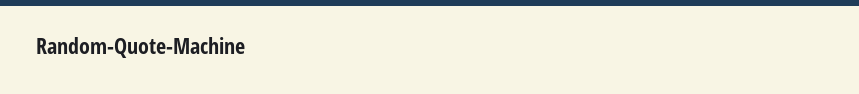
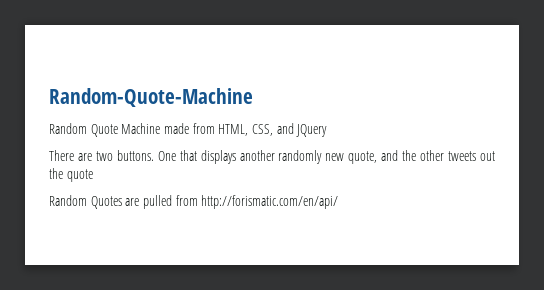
+ Random Quote Machine made from HTML, CSS, and JQuery
+ There are two buttons. One that displays another randomly new quote, and the other tweets out the quote
+ Random Quotes are pulled from http://forismatic.com/en/api/

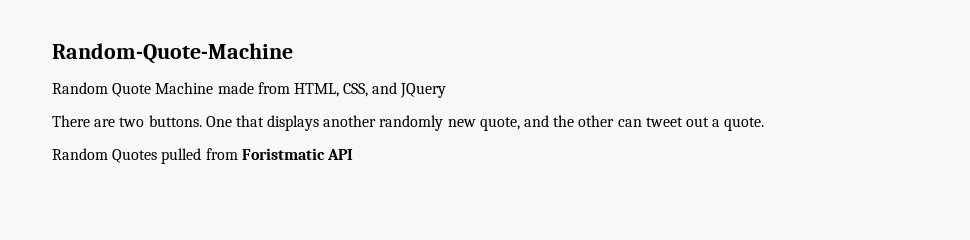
- One that displays another randomly new quote, and the other tweets out the quote
+ One that displays another randomly new quote, and the other can tweet out a quote.
- Random Quotes are pulled from http://forismatic.com/en/api/
+ Random Quotes pulled from Foristmatic API

